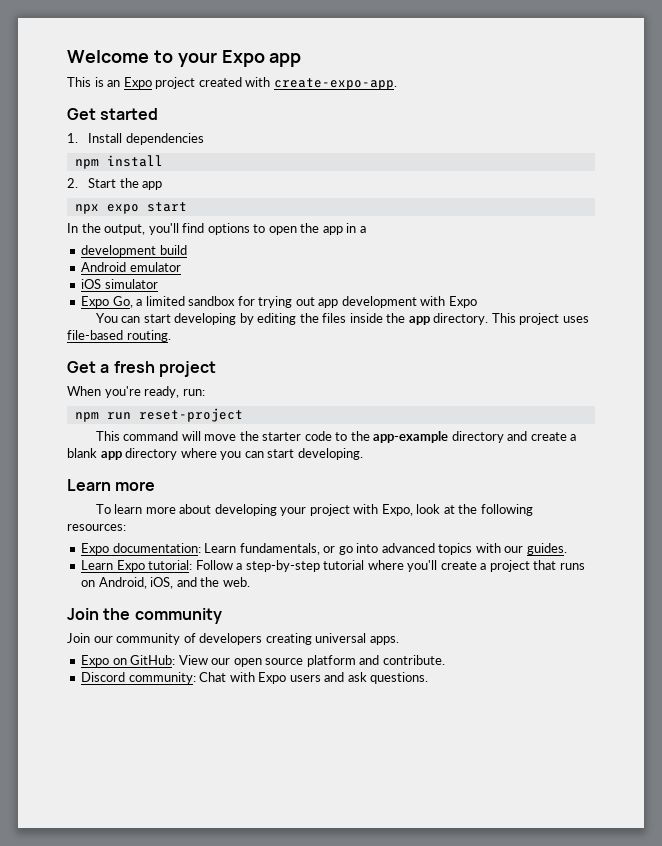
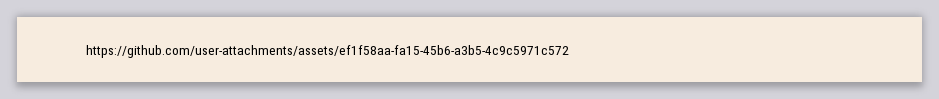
- Welcome to your Expo app
- This is an Expo project created with create-expo-app.
- Get started
- 1. Install dependencies
- npm install
- 2. Start the app
- npx expo start
- In the output, you'll find options to open the app in a
- development build
- Android emulator
- iOS simulator
- Expo Go, a limited sandbox for trying out app development with Expo
- You can start developing by editing the files inside the app directory. This project uses file-based routing.
- Get a fresh project
- When you're ready, run:
- npm run reset-project
- This command will move the starter code to the app-example directory and create a blank app directory where you can start developing.
- Learn more
- To learn more about developing your project with Expo, look at the following resources:
- Expo documentation: Learn fundamentals, or go into advanced topics with our guides.
- Learn Expo tutorial: Follow a step-by-step tutorial where you'll create a project that runs on Android, iOS, and the web.
- Join the community
- Join our community of developers creating universal apps.
- Expo on GitHub: View our open source platform and contribute.
- Discord community: Chat with Expo users and ask questions.
+ https://github.com/user-attachments/assets/ef1f58aa-fa15-45b6-a3b5-4c9c5971c572

